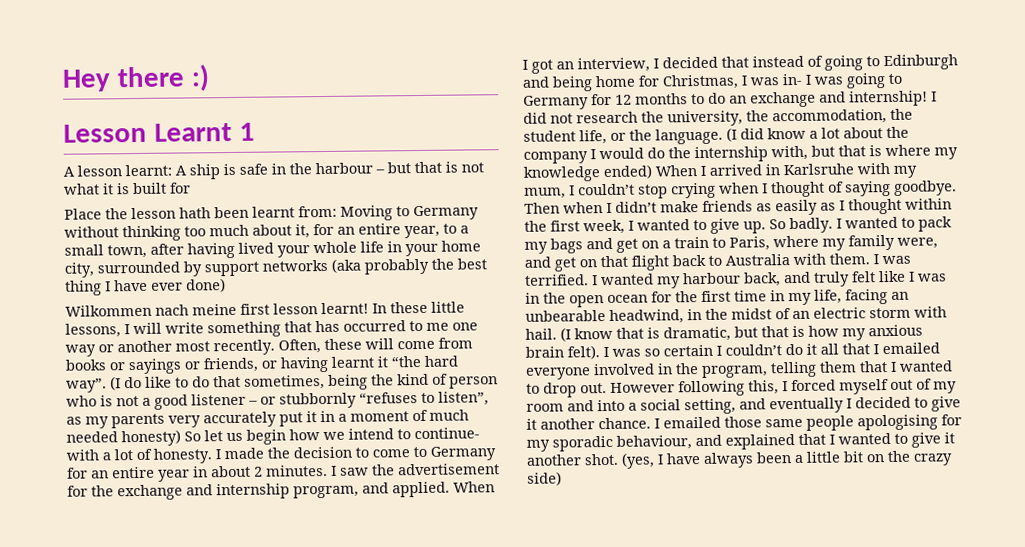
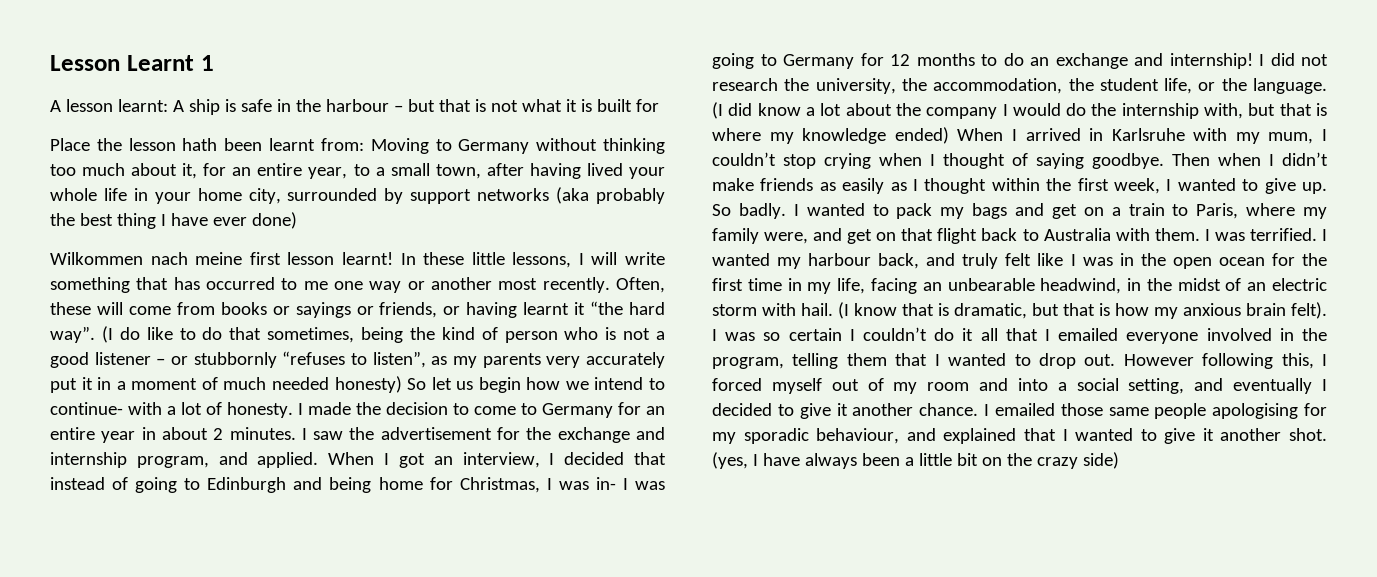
- Hey there :)

